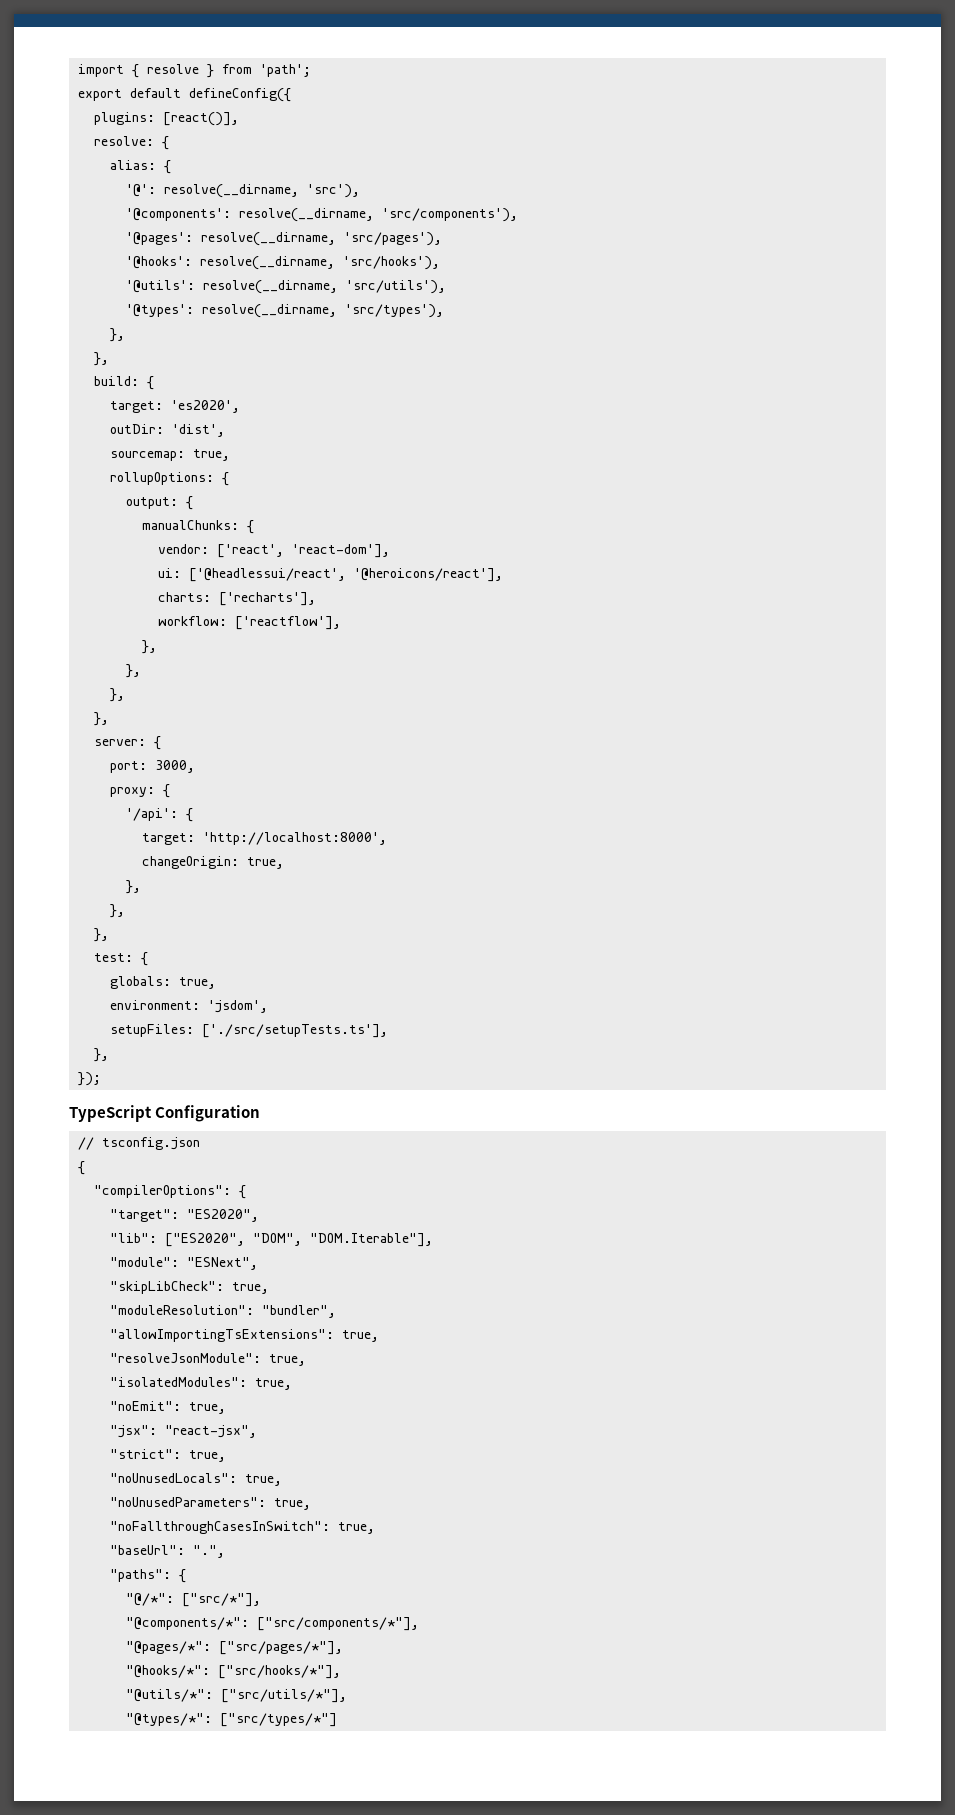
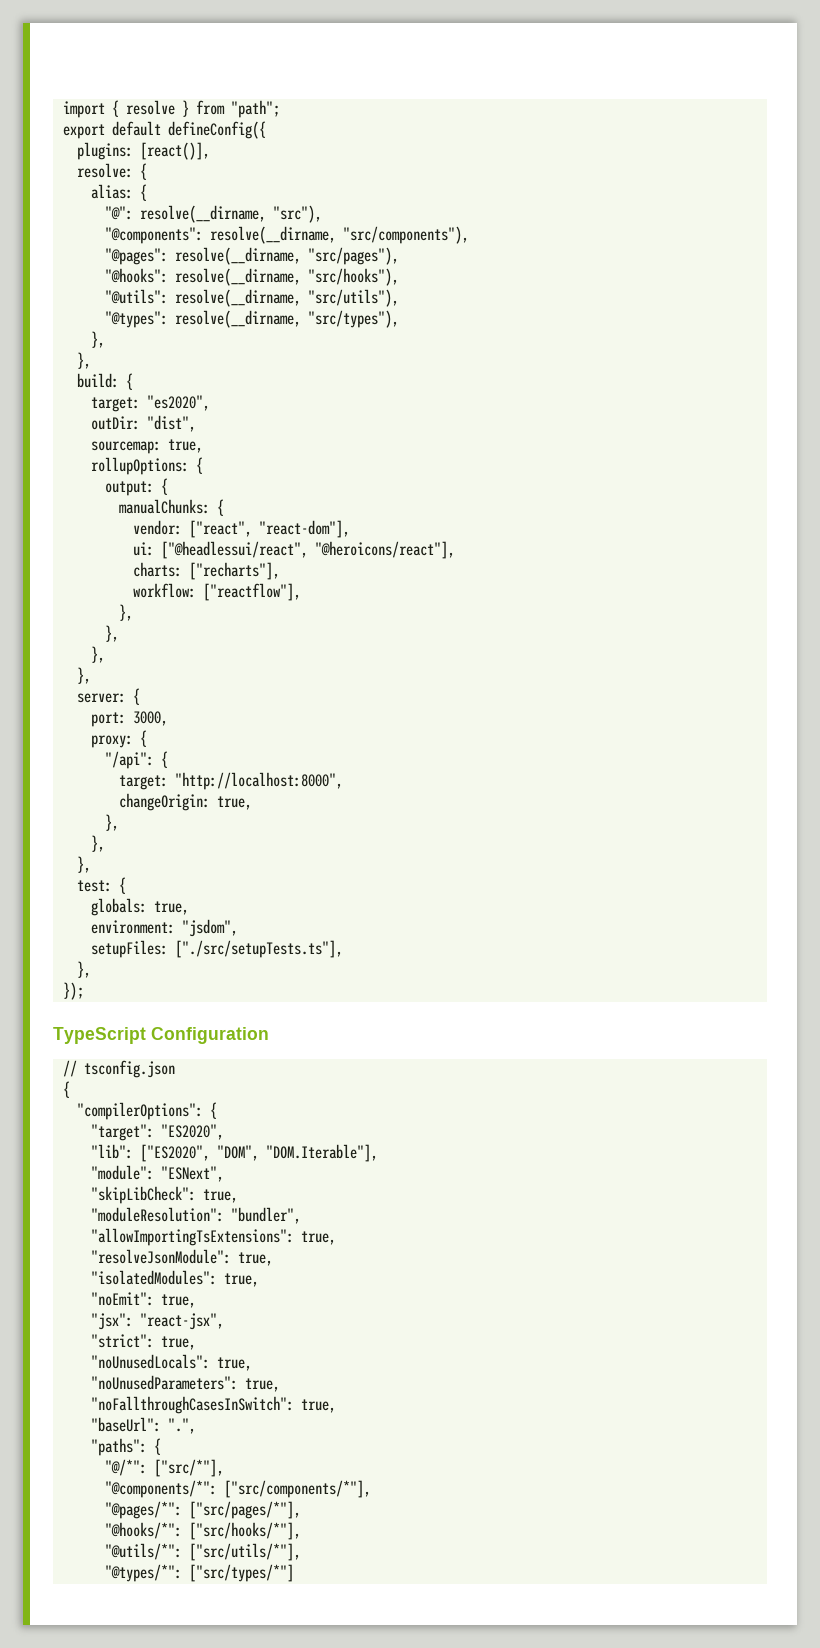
- import { resolve } from 'path';
+ import { resolve } from "path";
- '@': resolve(__dirname, 'src'),
- '@components': resolve(__dirname, 'src/components'),
- '@pages': resolve(__dirname, 'src/pages'),
- '@hooks': resolve(__dirname, 'src/hooks'),
- '@utils': resolve(__dirname, 'src/utils'),
- '@types': resolve(__dirname, 'src/types'),
+ "@": resolve(__dirname, "src"),
+ "@components": resolve(__dirname, "src/components"),
+ "@pages": resolve(__dirname, "src/pages"),
+ "@hooks": resolve(__dirname, "src/hooks"),
+ "@utils": resolve(__dirname, "src/utils"),
+ "@types": resolve(__dirname, "src/types"),
- target: 'es2020',
+ target: "es2020",
- outDir: 'dist',
+ outDir: "dist",
- vendor: ['react', 'react-dom'],
+ vendor: ["react", "react-dom"],
- ui: ['@headlessui/react', '@heroicons/react'],
+ ui: ["@headlessui/react", "@heroicons/react"],
- charts: ['recharts'],
+ charts: ["recharts"],
- workflow: ['reactflow'],
+ workflow: ["reactflow"],
- '/api': {
- target: 'http://localhost:8000',
+ "/api": {
+ target: "http://localhost:8000",
- environment: 'jsdom',
+ environment: "jsdom",
- setupFiles: ['./src/setupTests.ts'],
+ setupFiles: ["./src/setupTests.ts"],

